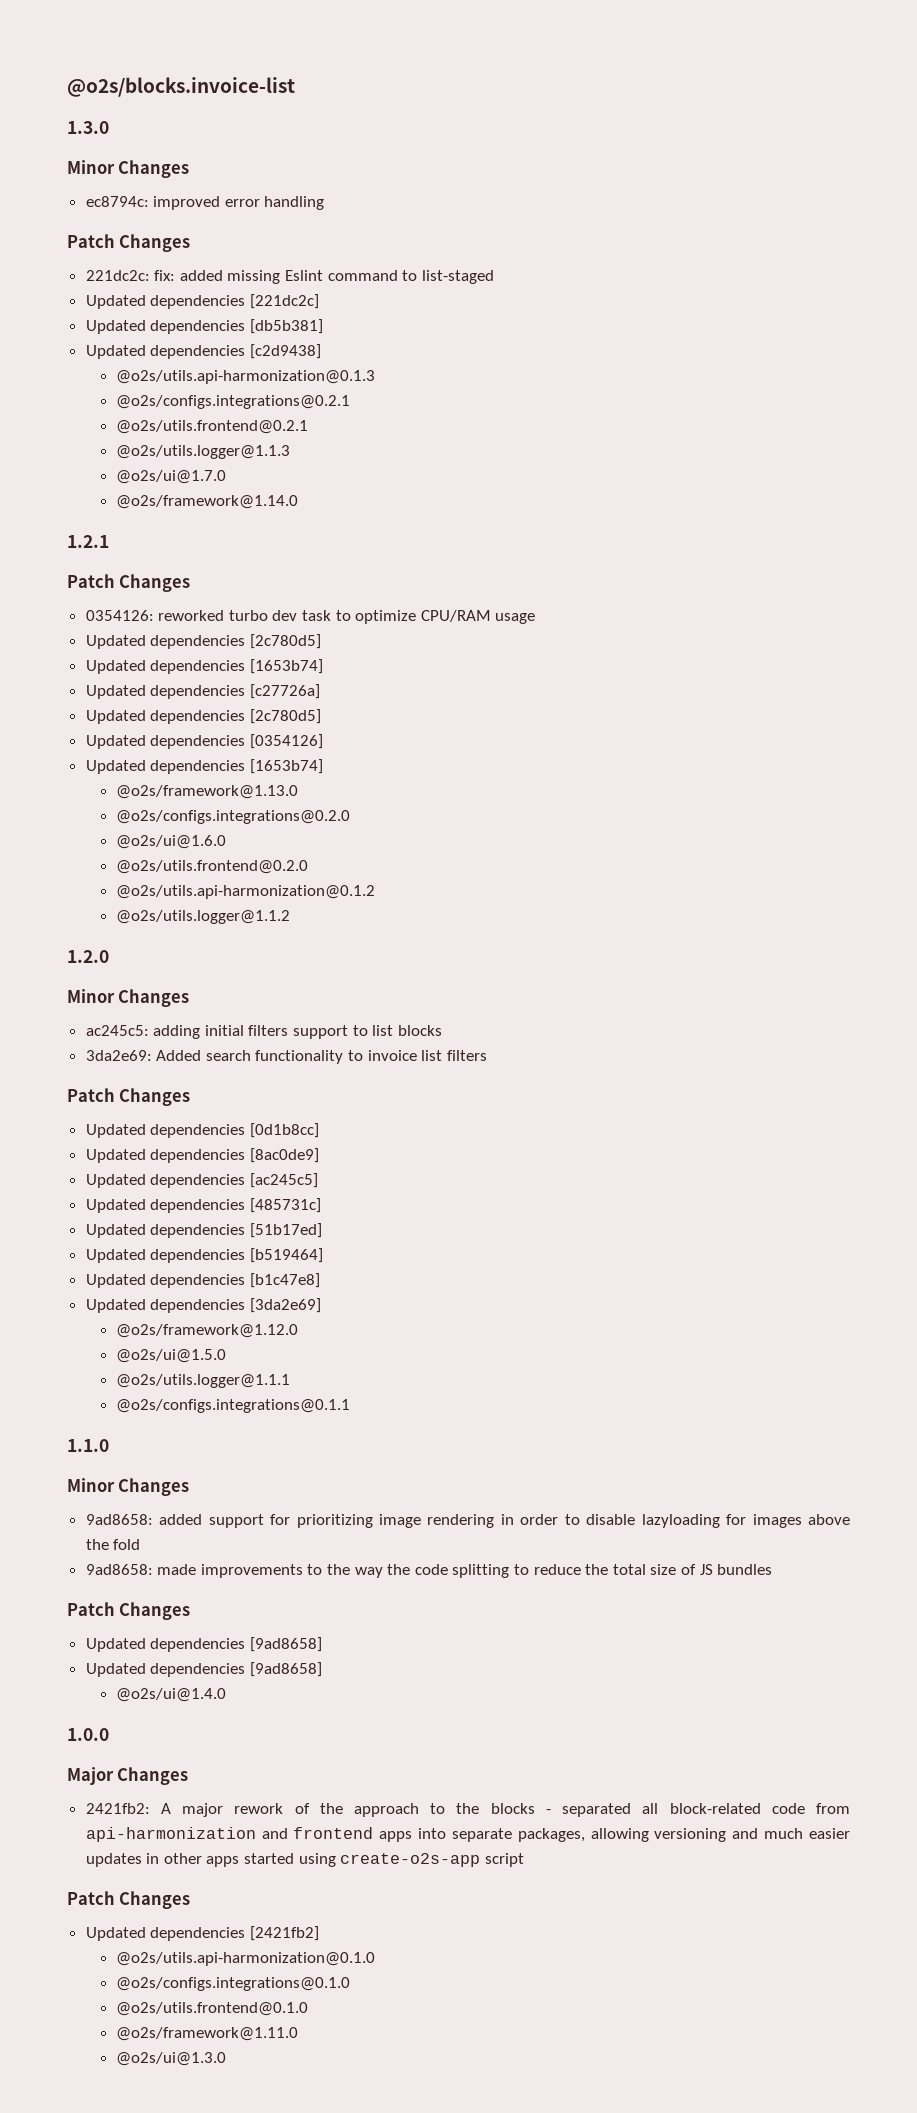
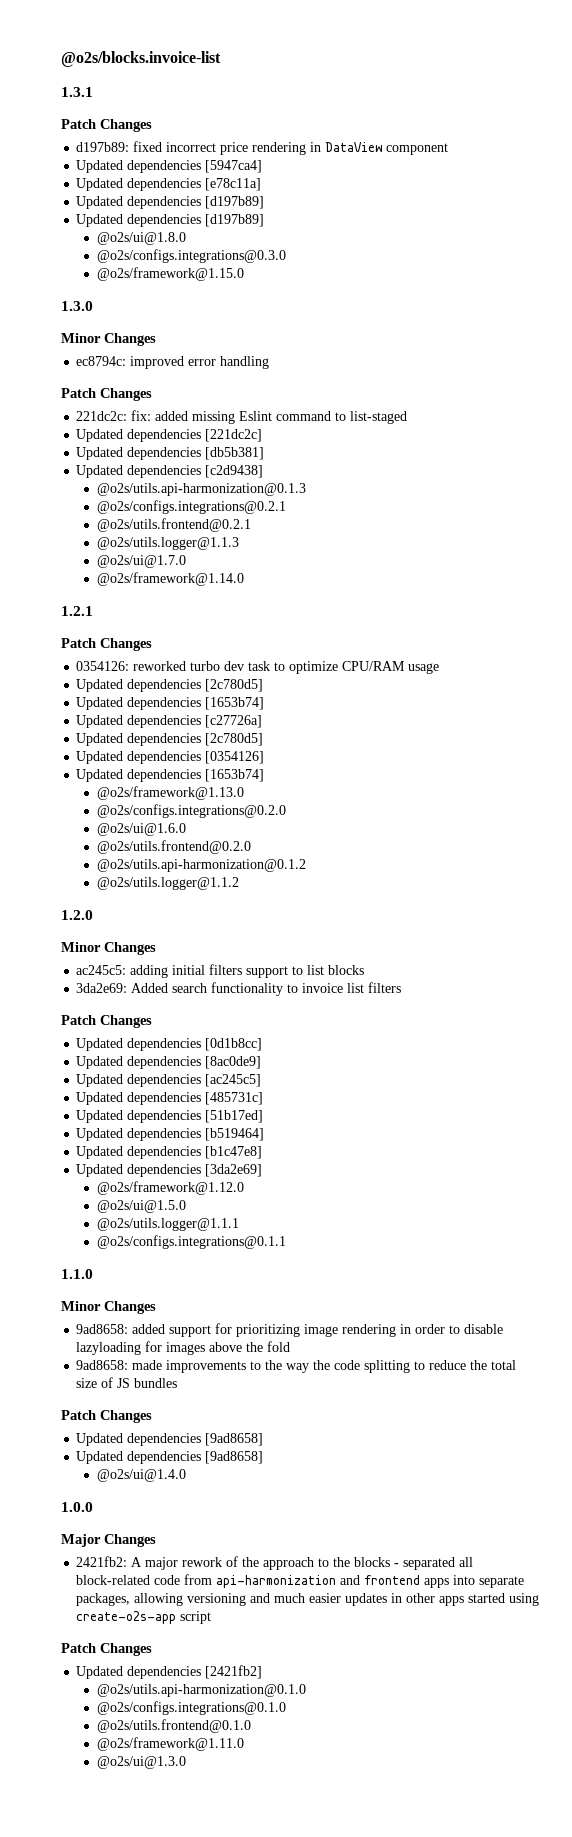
+ 1.3.1
+ Patch Changes
+ d197b89: fixed incorrect price rendering in DataView component
+ Updated dependencies [5947ca4]
+ Updated dependencies [e78c11a]
+ Updated dependencies [d197b89]
+ Updated dependencies [d197b89]
+ @o2s/ui@1.8.0
+ @o2s/configs.integrations@0.3.0
+ @o2s/framework@1.15.0

